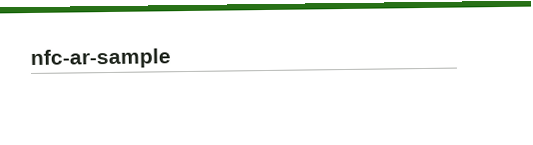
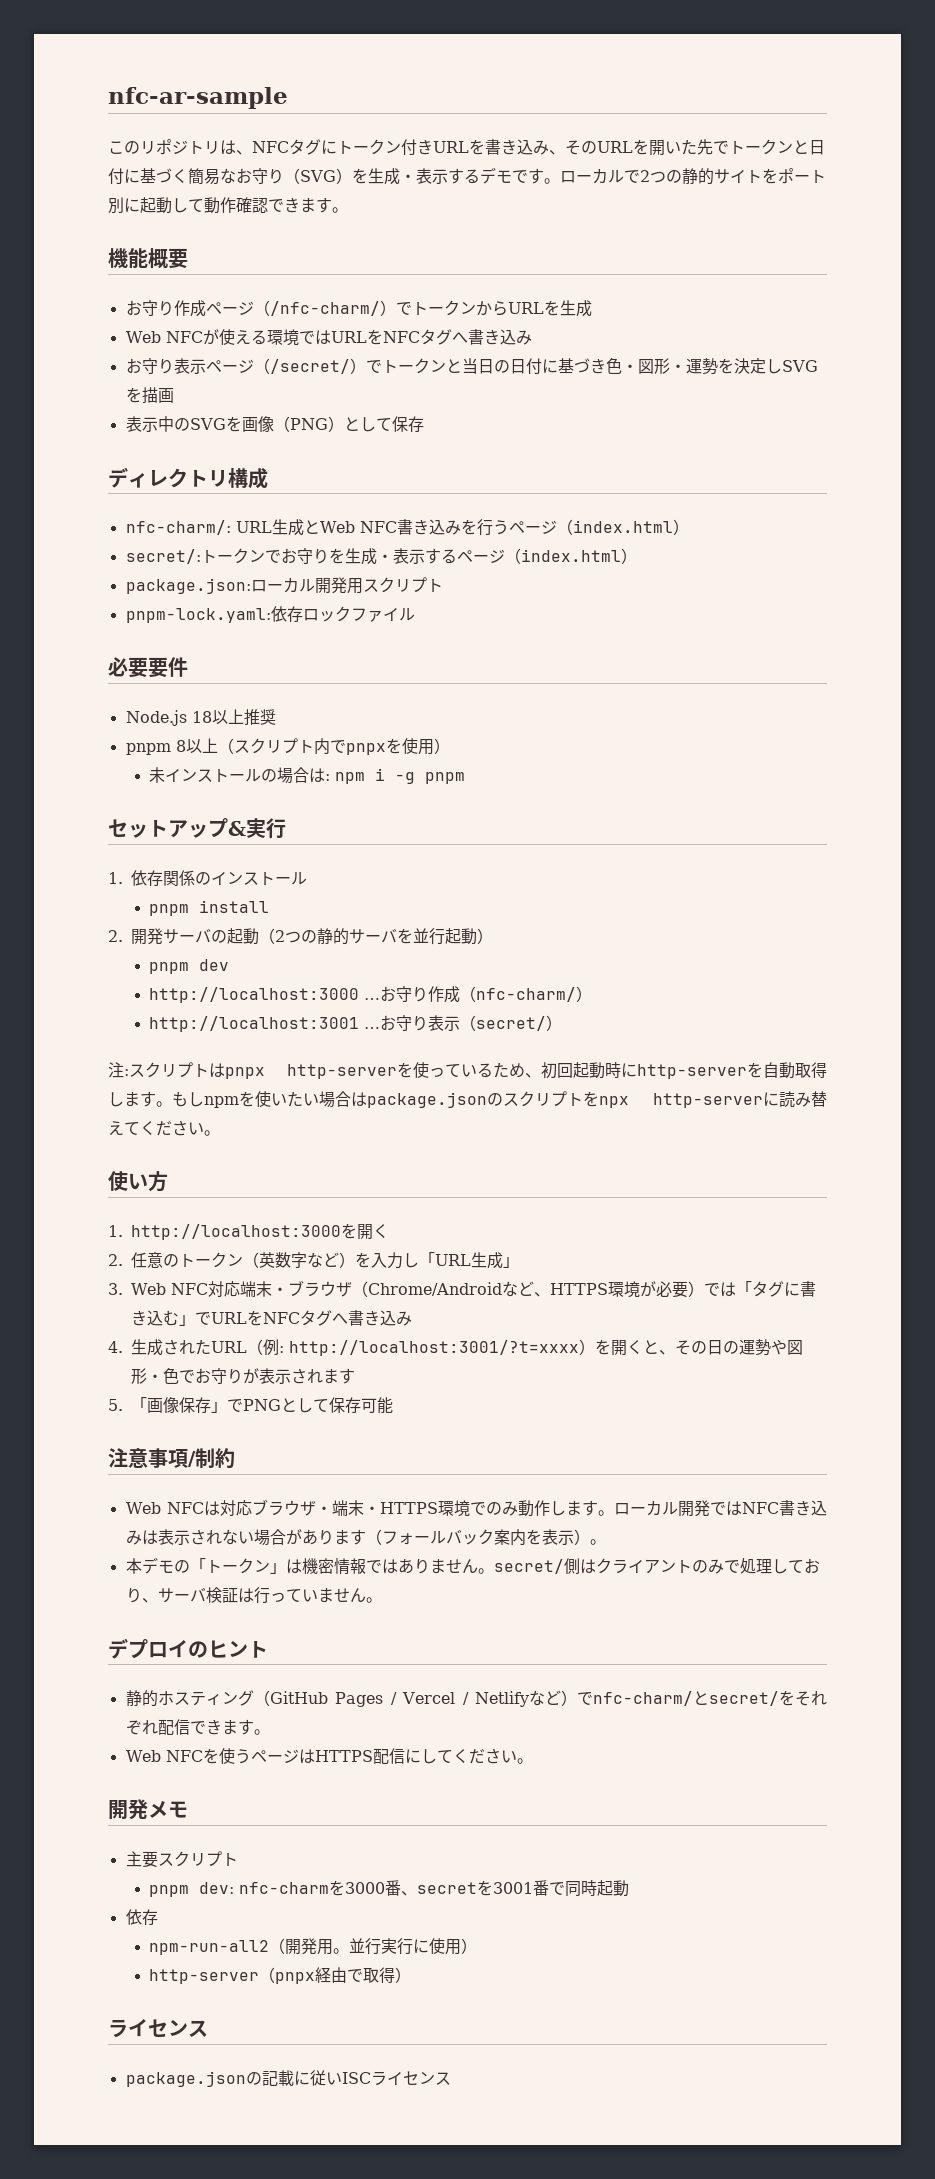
+ このリポジトリは、NFCタグにトークン付きURLを書き込み、そのURLを開いた先でトークンと日付に基づく簡易なお守り（SVG）を生成・表示するデモです。ローカルで2つの静的サイトをポート別に起動して動作確認できます。
+ 機能概要
+ お守り作成ページ（/nfc-charm/）でトークンからURLを生成
+ Web NFCが使える環境ではURLをNFCタグへ書き込み
+ お守り表示ページ（/secret/）でトークンと当日の日付に基づき色・図形・運勢を決定しSVGを描画
+ 表示中のSVGを画像（PNG）として保存
+ ディレクトリ構成
+ nfc-charm/: URL生成とWeb NFC書き込みを行うページ（index.html）
+ secret/:トークンでお守りを生成・表示するページ（index.html）
+ package.json:ローカル開発用スクリプト
+ pnpm-lock.yaml:依存ロックファイル
+ 必要要件
+ Node.js 18以上推奨
+ pnpm 8以上（スクリプト内でpnpxを使用）
+ 未インストールの場合は: npm i -g pnpm
+ セットアップ&実行
+ 1.依存関係のインストール
+ pnpm install
+ 2.開発サーバの起動（2つの静的サーバを並行起動）
+ pnpm dev
+ http://localhost:3000 …お守り作成（nfc-charm/）
+ http://localhost:3001 …お守り表示（secret/）
+ 注:スクリプトはpnpx http-serverを使っているため、初回起動時にhttp-serverを自動取得します。もしnpmを使いたい場合はpackage.jsonのスクリプトをnpx http-serverに読み替えてください。
+ 使い方
+ 1. http://localhost:3000を開く
+ 2.任意のトークン（英数字など）を入力し「URL生成」
+ 3. Web NFC対応端末・ブラウザ（Chrome/Androidなど、HTTPS環境が必要）では「タグに書き込む」でURLをNFCタグへ書き込み
+ 4.生成されたURL（例: http://localhost:3001/?t=xxxx）を開くと、その日の運勢や図形・色でお守りが表示されます
+ 5.「画像保存」でPNGとして保存可能
+ 注意事項/制約
+ Web NFCは対応ブラウザ・端末・HTTPS環境でのみ動作します。ローカル開発ではNFC書き込みは表示されない場合があります（フォールバック案内を表示）。
+ 本デモの「トークン」は機密情報ではありません。secret/側はクライアントのみで処理しており、サーバ検証は行っていません。
+ デプロイのヒント
+ 静的ホスティング（GitHub Pages / Vercel / Netlifyなど）でnfc-charm/とsecret/をそれぞれ配信できます。
+ Web NFCを使うページはHTTPS配信にしてください。
+ 開発メモ
+ 主要スクリプト
+ pnpm dev: nfc-charmを3000番、secretを3001番で同時起動
+ 依存
+ npm-run-all2（開発用。並行実行に使用）
+ http-server（pnpx経由で取得）
+ ライセンス
+ package.jsonの記載に従いISCライセンス

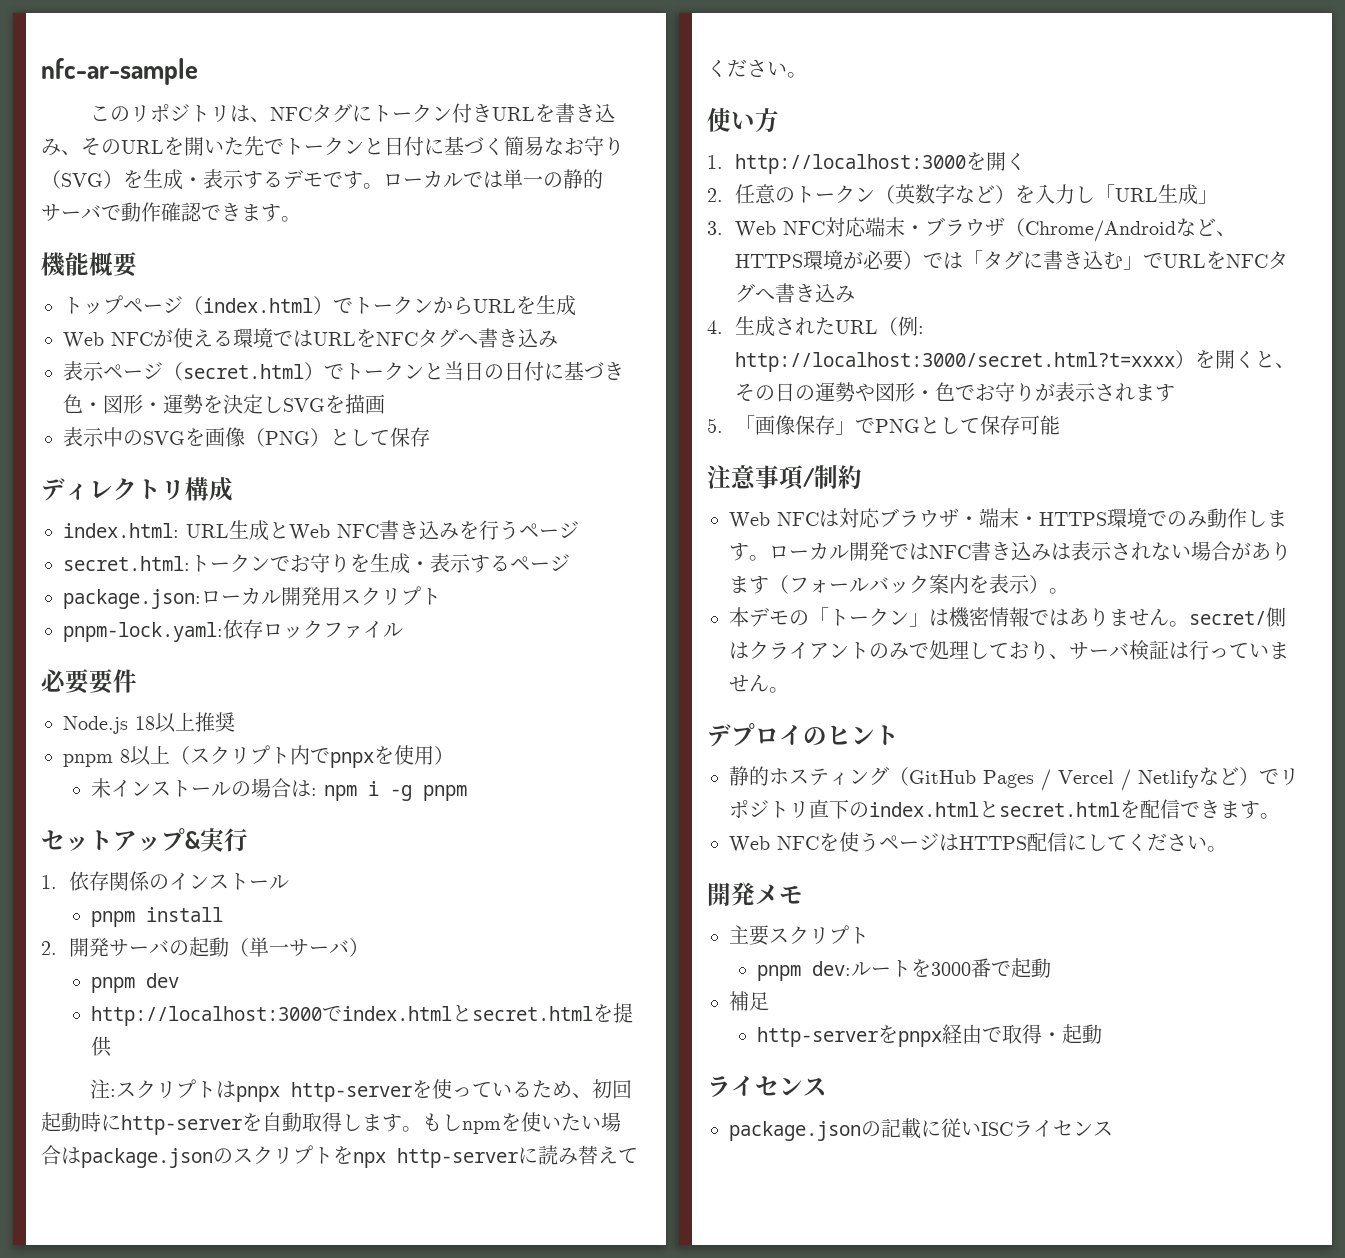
- ローカルで2つの静的サイトをポート別に起動して動作確認できます。
+ ローカルでは単一の静的サーバで動作確認できます。
- お守り作成ページ（/nfc-charm/）でトークンからURLを生成
+ トップページ（index.html）でトークンからURLを生成
- お守り表示ページ（/secret/）でトークンと当日の日付に基づき色・図形・運勢を決定しSVGを描画
+ 表示ページ（secret.html）でトークンと当日の日付に基づき色・図形・運勢を決定しSVGを描画
- nfc-charm/: URL生成とWeb NFC書き込みを行うページ（index.html）
- secret/:トークンでお守りを生成・表示するページ（index.html）
+ index.html: URL生成とWeb NFC書き込みを行うページ
+ secret.html:トークンでお守りを生成・表示するページ
- 2.開発サーバの起動（2つの静的サーバを並行起動）
+ 2.開発サーバの起動（単一サーバ）
  pnpm dev
- http://localhost:3000 …お守り作成（nfc-charm/）
- http://localhost:3001 …お守り表示（secret/）
+ http://localhost:3000でindex.htmlとsecret.htmlを提供
- 4.生成されたURL（例: http://localhost:3001/?t=xxxx）を開くと、その日の運勢や図形・色でお守りが表示されます
+ 4.生成されたURL（例: http://localhost:3000/secret.html?t=xxxx）を開くと、その日の運勢や図形・色でお守りが表示されます
- 静的ホスティング（GitHub Pages / Vercel / Netlifyなど）でnfc-charm/とsecret/をそれぞれ配信できます。
+ 静的ホスティング（GitHub Pages / Vercel / Netlifyなど）でリポジトリ直下のindex.htmlとsecret.htmlを配信できます。
- pnpm dev: nfc-charmを3000番、secretを3001番で同時起動
- 依存
- npm-run-all2（開発用。並行実行に使用）
- http-server（pnpx経由で取得）
+ pnpm dev:ルートを3000番で起動
+ 補足
+ http-serverをpnpx経由で取得・起動

